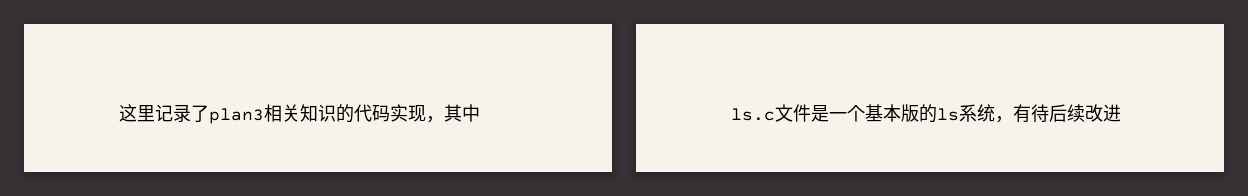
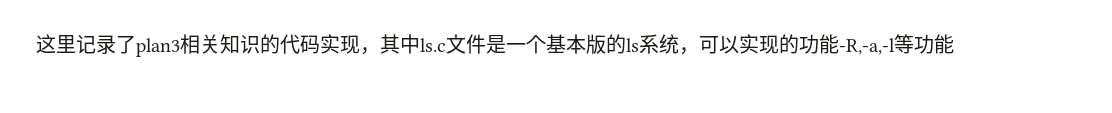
- 这里记录了plan3相关知识的代码实现，其中ls.c文件是一个基本版的ls系统，有待后续改进
+ 这里记录了plan3相关知识的代码实现，其中ls.c文件是一个基本版的ls系统，可以实现的功能-R,-a,-l等功能

